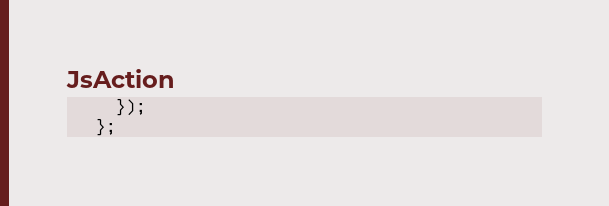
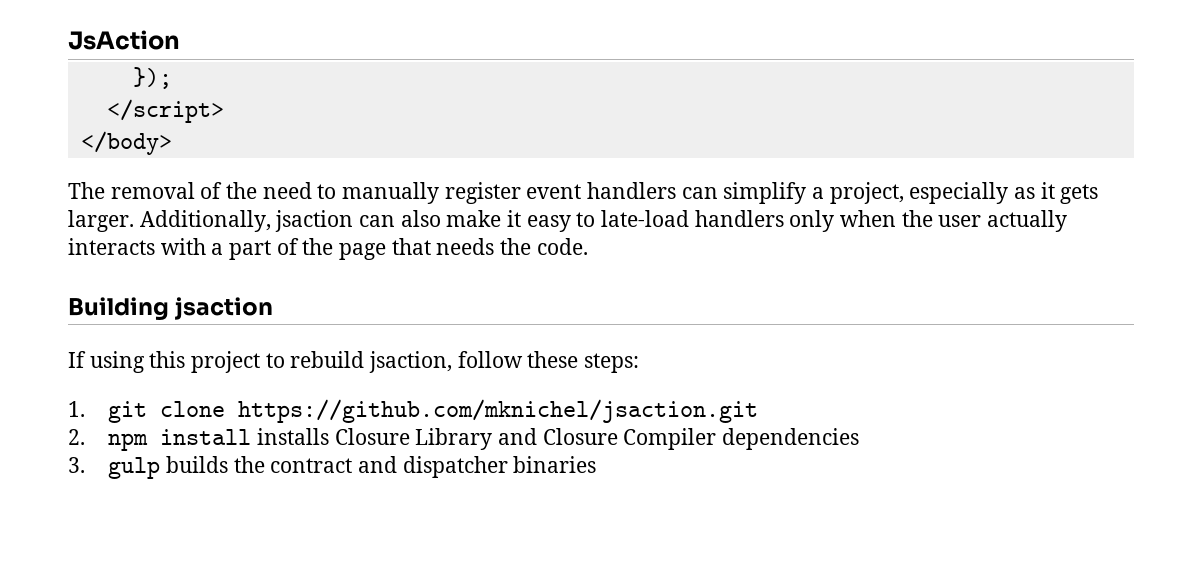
- };
+ </script>
+ </body>
+ The removal of the need to manually register event handlers can simplify a project, especially as it gets larger. Additionally, jsaction can also make it easy to late-load handlers only when the user actually interacts with a part of the page that needs the code.
+ Building jsaction
+ If using this project to rebuild jsaction, follow these steps:
+ 1. git clone https://github.com/mknichel/jsaction.git
+ 2. npm install installs Closure Library and Closure Compiler dependencies
+ 3. gulp builds the contract and dispatcher binaries

